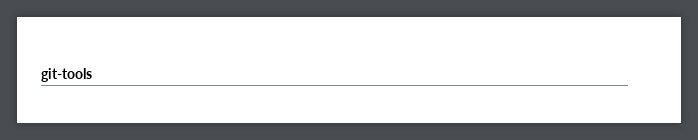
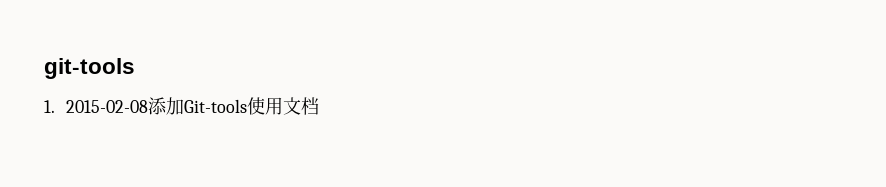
+ 1. 2015-02-08添加Git-tools使用文档

